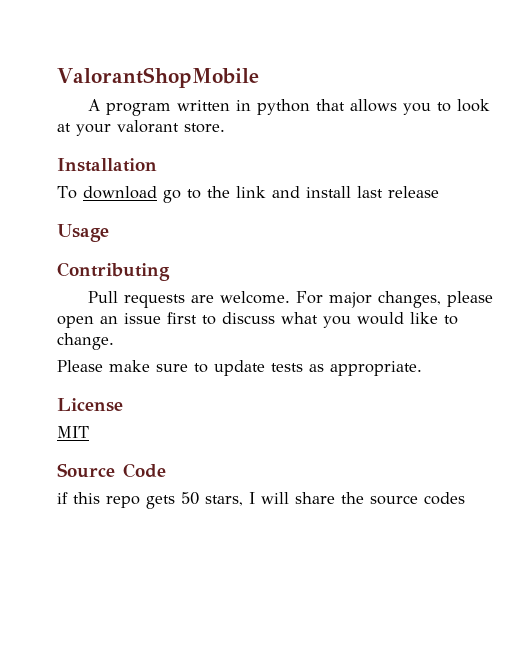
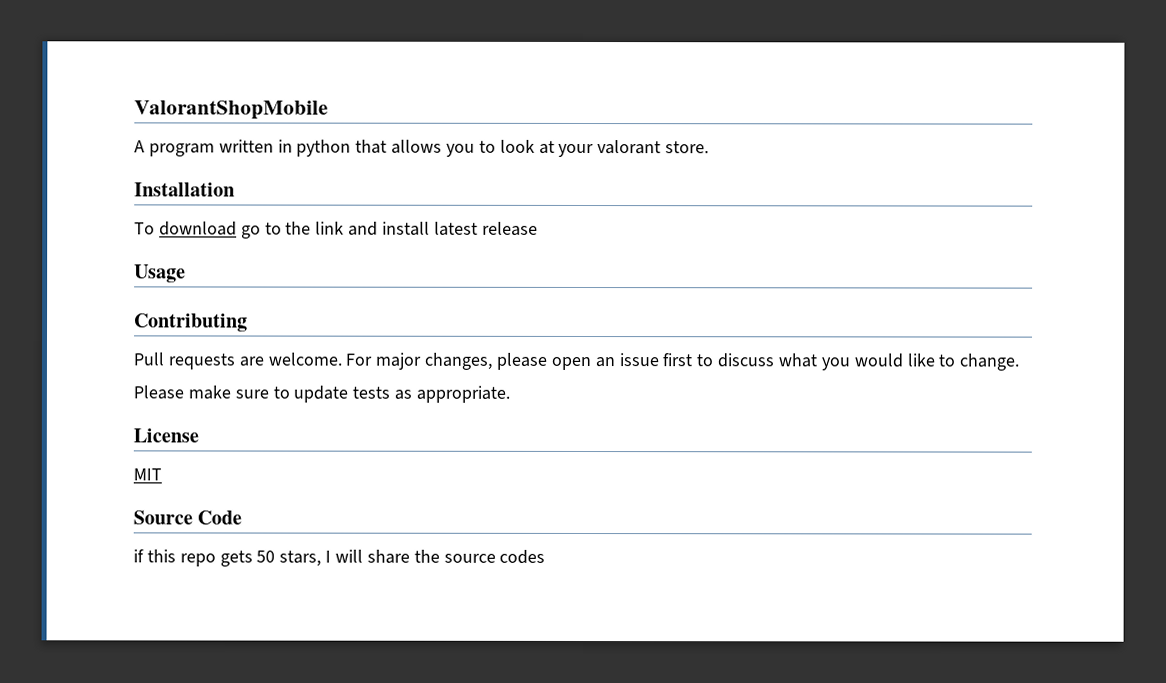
- To download go to the link and install last release
+ To download go to the link and install latest release

